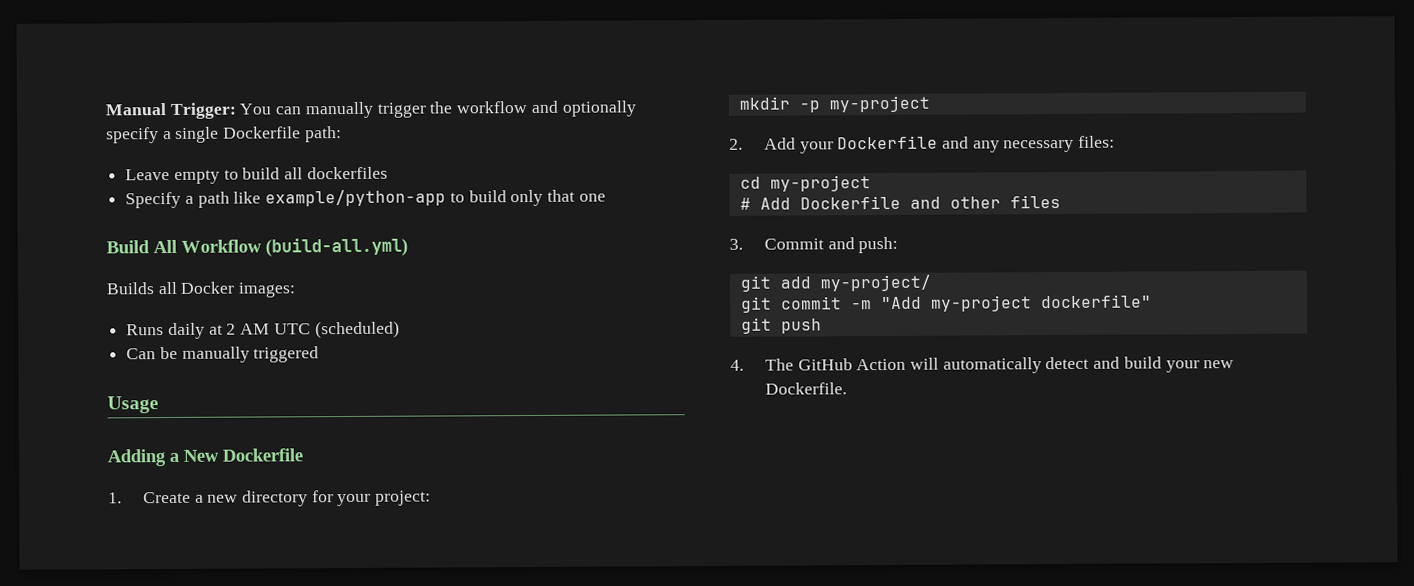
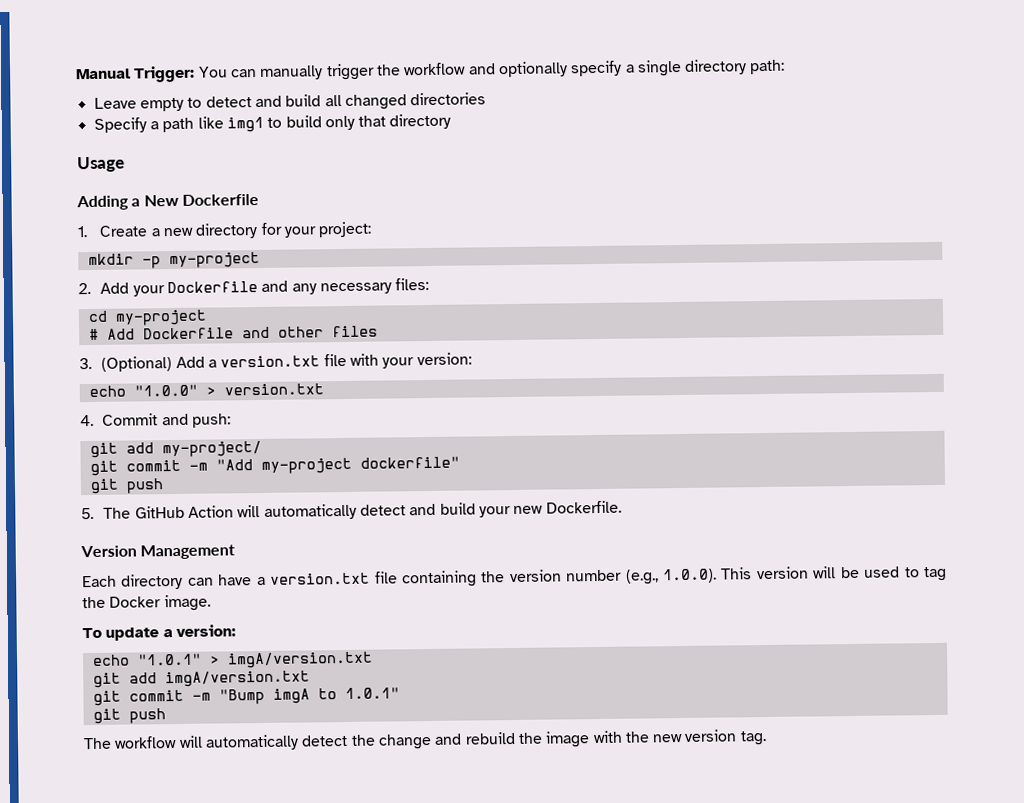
- Manual Trigger: You can manually trigger the workflow and optionally specify a single Dockerfile path:
+ Manual Trigger: You can manually trigger the workflow and optionally specify a single directory path:
- Leave empty to build all dockerfiles
+ Leave empty to detect and build all changed directories
- Specify a path like example/python-app to build only that one
- Build All Workflow (build-all.yml)
- Builds all Docker images:
- Runs daily at 2 AM UTC (scheduled)
- Can be manually triggered
+ Specify a path like img1 to build only that directory
- 3. Commit and push:
+ 3. (Optional) Add a version.txt file with your version:
+ echo "1.0.0" > version.txt
+ 4. Commit and push:
- 4. The GitHub Action will automatically detect and build your new Dockerfile.
+ 5. The GitHub Action will automatically detect and build your new Dockerfile.
+ Version Management
+ Each directory can have a version.txt file containing the version number (e.g., 1.0.0). This version will be used to tag the Docker image.
+ To update a version:
+ echo "1.0.1" > imgA/version.txt
+ git add imgA/version.txt
+ git commit -m "Bump imgA to 1.0.1"
+ git push
+ The workflow will automatically detect the change and rebuild the image with the new version tag.

